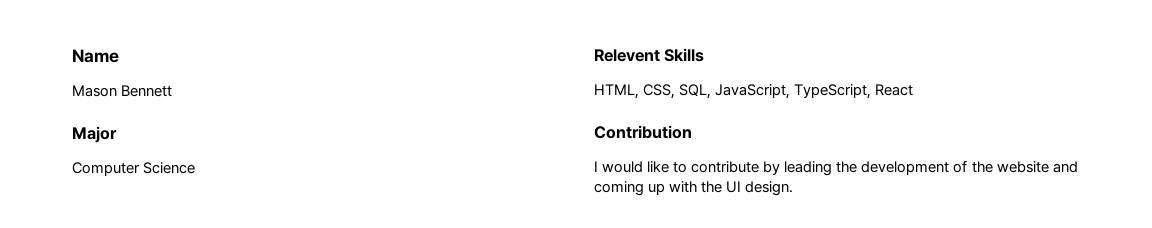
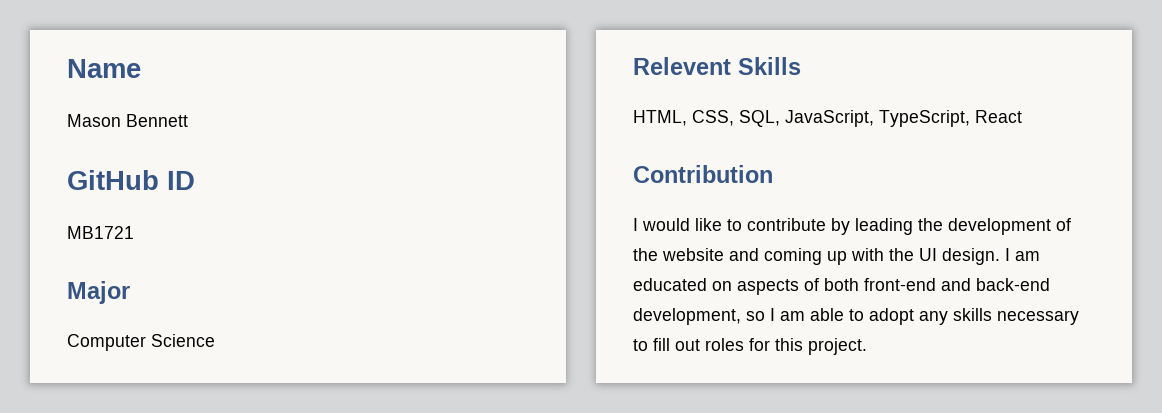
+ GitHub ID
+ MB1721
+ I am educated on aspects of both front-end and back-end development, so I am able to adopt any skills necessary to fill out roles for this project.

